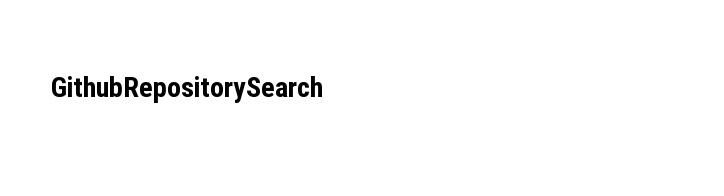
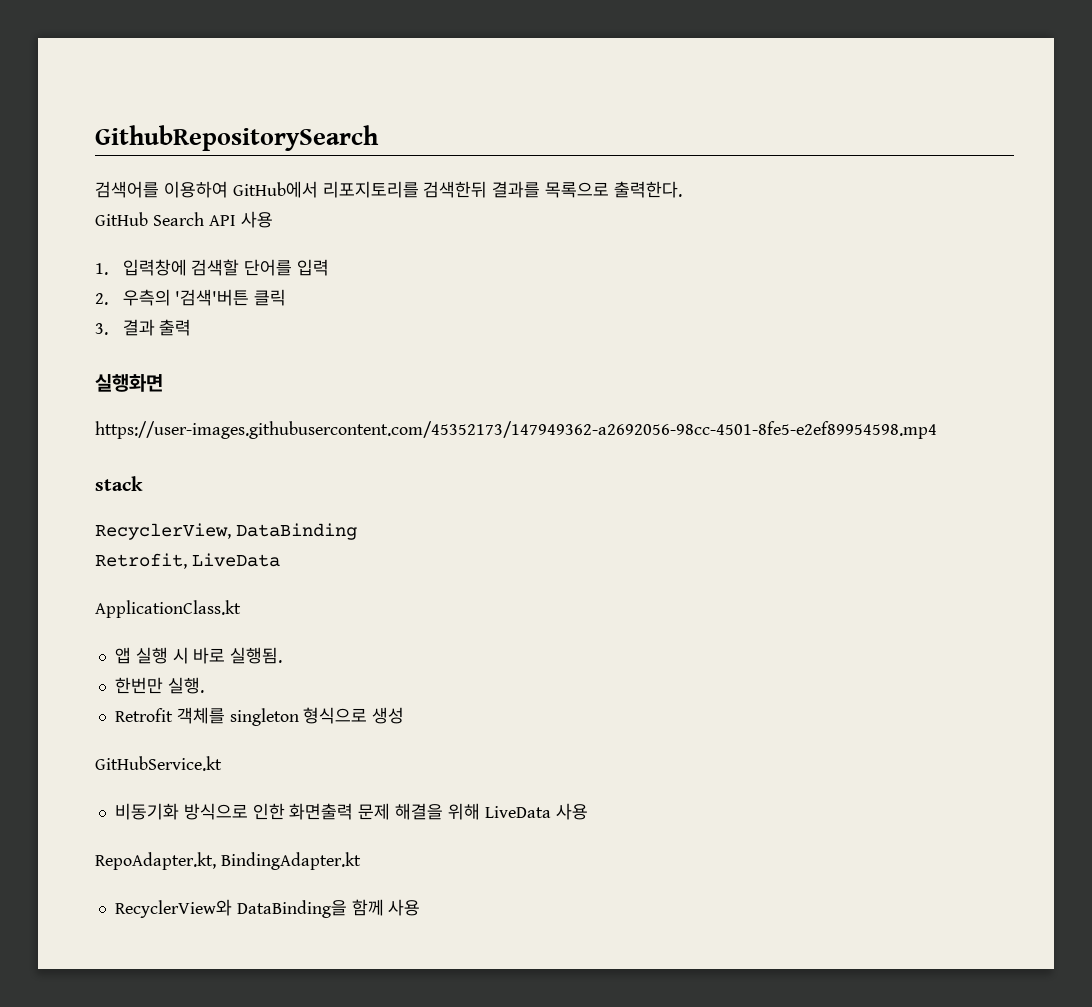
+ 검색어를 이용하여 GitHub에서 리포지토리를 검색한뒤 결과를 목록으로 출력한다.
+ GitHub Search API 사용
+ 1. 입력창에 검색할 단어를 입력
+ 2. 우측의 '검색'버튼 클릭
+ 3. 결과 출력
+ 실행화면
+ https://user-images.githubusercontent.com/45352173/147949362-a2692056-98cc-4501-8fe5-e2ef89954598.mp4
+ stack
+ RecyclerView, DataBinding
+ Retrofit, LiveData
+ ApplicationClass.kt
+ 앱 실행 시 바로 실행됨.
+ 한번만 실행.
+ Retrofit 객체를 singleton 형식으로 생성
+ GitHubService.kt
+ 비동기화 방식으로 인한 화면출력 문제 해결을 위해 LiveData 사용
+ RepoAdapter.kt, BindingAdapter.kt
+ RecyclerView와 DataBinding을 함께 사용

